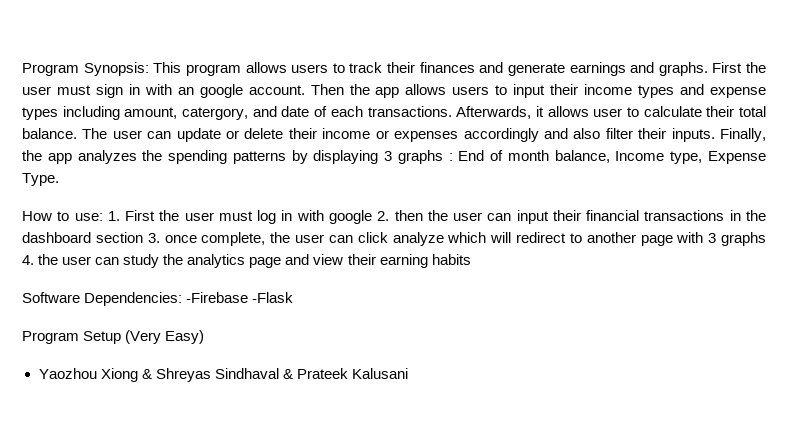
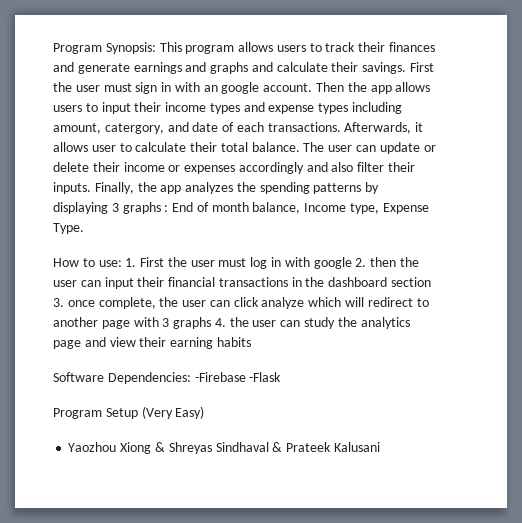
- Program Synopsis: This program allows users to track their finances and generate earnings and graphs.
+ Program Synopsis: This program allows users to track their finances and generate earnings and graphs and calculate their savings.

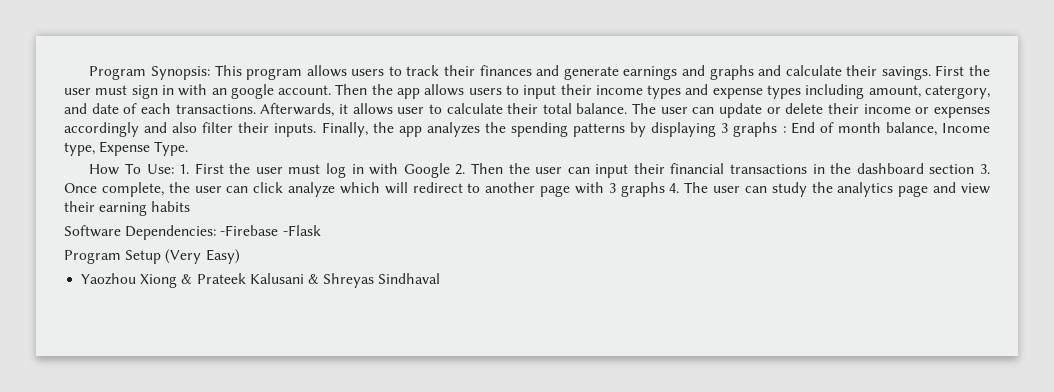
- How to use: 1. First the user must log in with google 2. then the user can input their financial transactions in the dashboard section 3. once complete, the user can click analyze which will redirect to another page with 3 graphs 4. the user can study the analytics page and view their earning habits
+ How To Use: 1. First the user must log in with Google 2. Then the user can input their financial transactions in the dashboard section 3. Once complete, the user can click analyze which will redirect to another page with 3 graphs 4. The user can study the analytics page and view their earning habits
- Yaozhou Xiong & Shreyas Sindhaval & Prateek Kalusani
+ Yaozhou Xiong & Prateek Kalusani & Shreyas Sindhaval

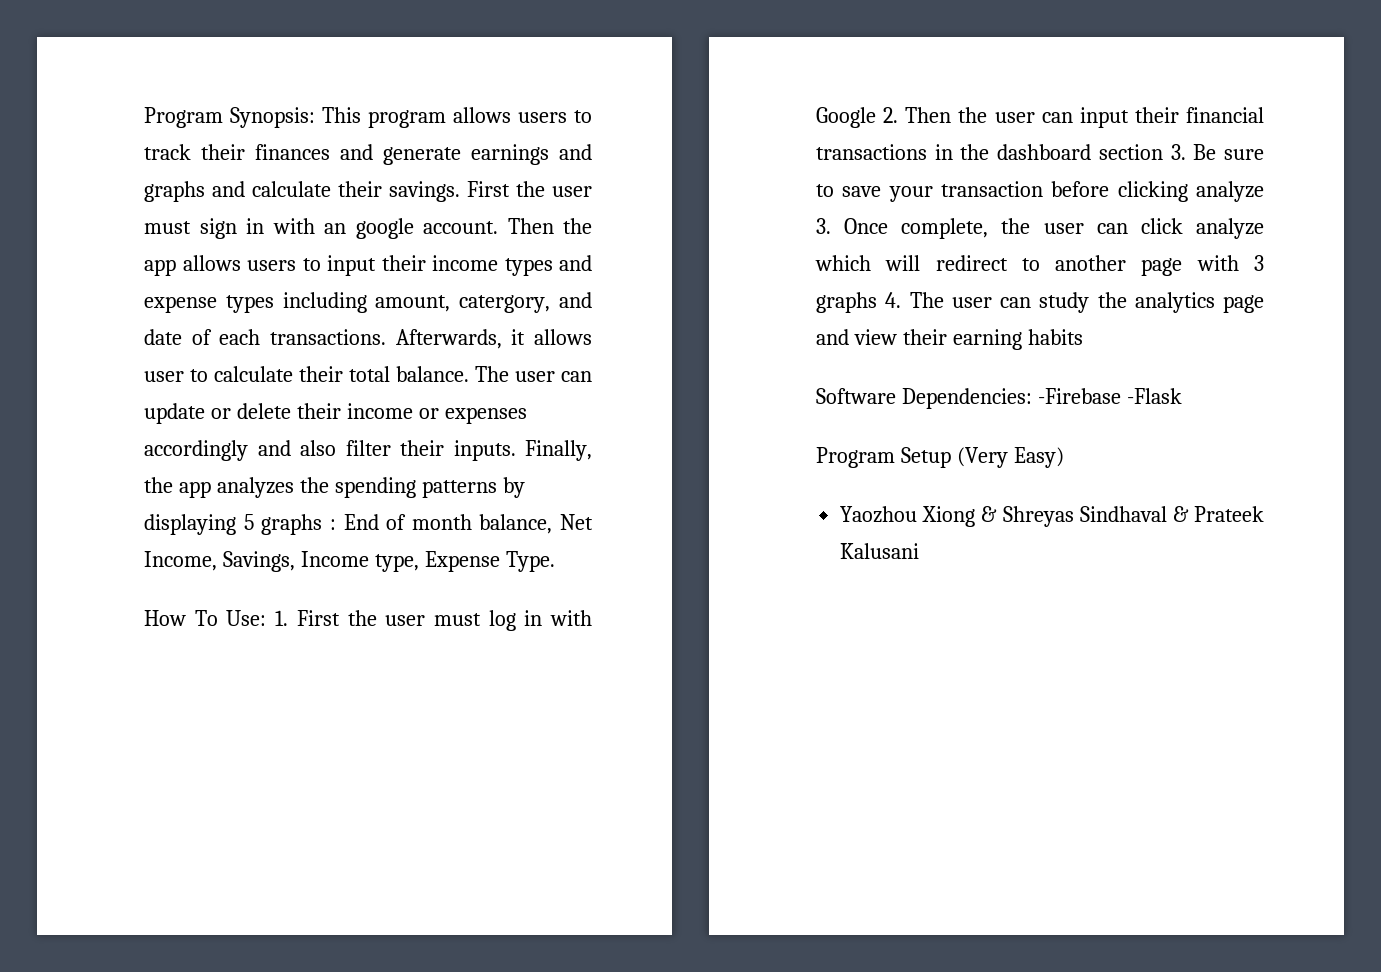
- Finally, the app analyzes the spending patterns by displaying 3 graphs : End of month balance, Income type, Expense Type.
+ Finally, the app analyzes the spending patterns by displaying 5 graphs : End of month balance, Net Income, Savings, Income type, Expense Type.
- How To Use: 1. First the user must log in with Google 2. Then the user can input their financial transactions in the dashboard section 3. Once complete, the user can click analyze which will redirect to another page with 3 graphs 4. The user can study the analytics page and view their earning habits
+ How To Use: 1. First the user must log in with Google 2. Then the user can input their financial transactions in the dashboard section 3. Be sure to save your transaction before clicking analyze 3. Once complete, the user can click analyze which will redirect to another page with 3 graphs 4. The user can study the analytics page and view their earning habits
- Yaozhou Xiong & Prateek Kalusani & Shreyas Sindhaval
+ Yaozhou Xiong & Shreyas Sindhaval & Prateek Kalusani

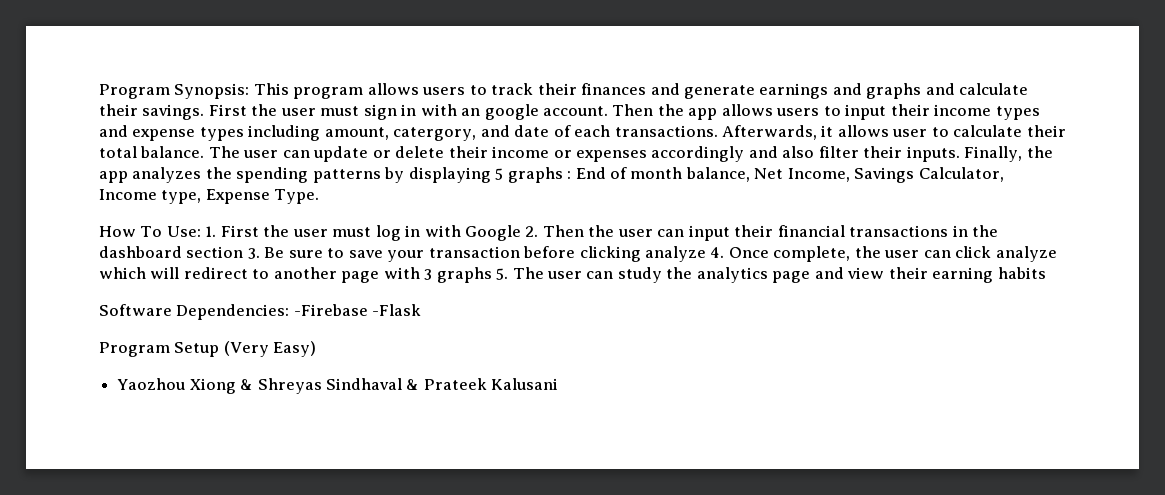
- Finally, the app analyzes the spending patterns by displaying 5 graphs : End of month balance, Net Income, Savings, Income type, Expense Type.
+ Finally, the app analyzes the spending patterns by displaying 5 graphs : End of month balance, Net Income, Savings Calculator, Income type, Expense Type.
- 1. First the user must log in with Google 2. Then the user can input their financial transactions in the dashboard section 3. Be sure to save your transaction before clicking analyze 3. Once complete, the user can click analyze which will redirect to another page with 3 graphs 4. The user can study the analytics page and view their earning habits
+ 1. First the user must log in with Google 2. Then the user can input their financial transactions in the dashboard section 3. Be sure to save your transaction before clicking analyze 4. Once complete, the user can click analyze which will redirect to another page with 3 graphs 5. The user can study the analytics page and view their earning habits

